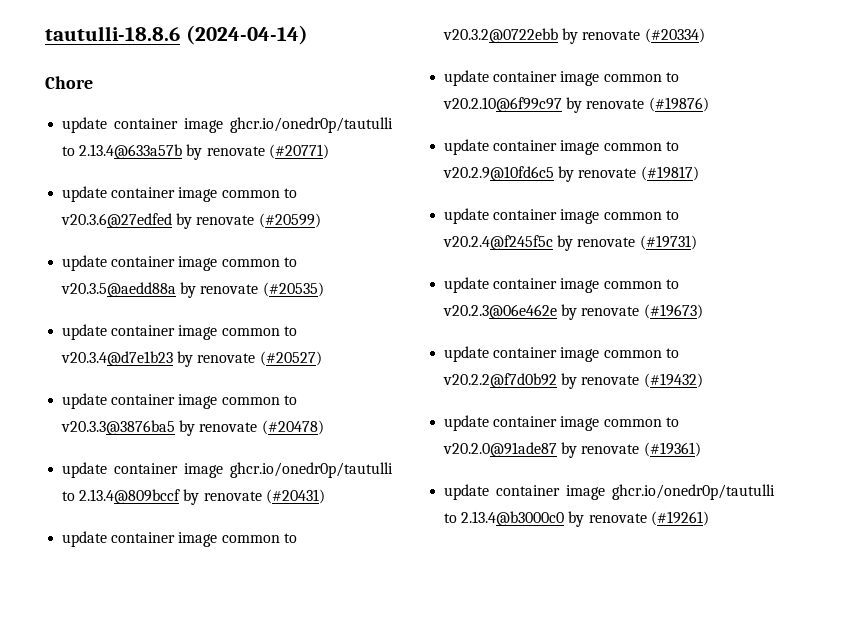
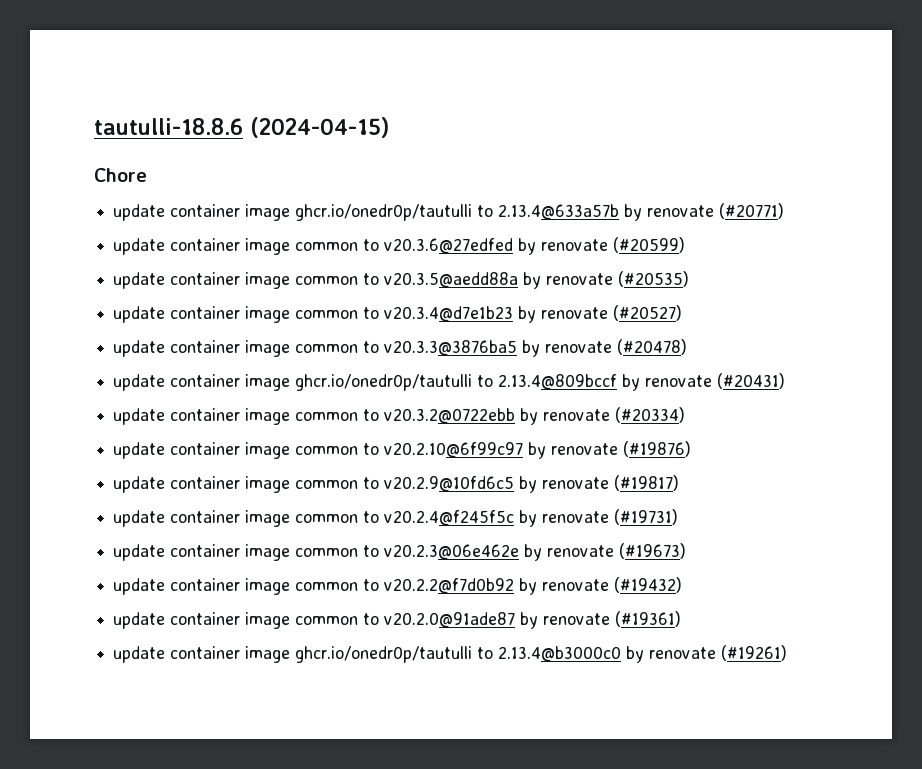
- tautulli-18.8.6 (2024-04-14)
+ tautulli-18.8.6 (2024-04-15)

